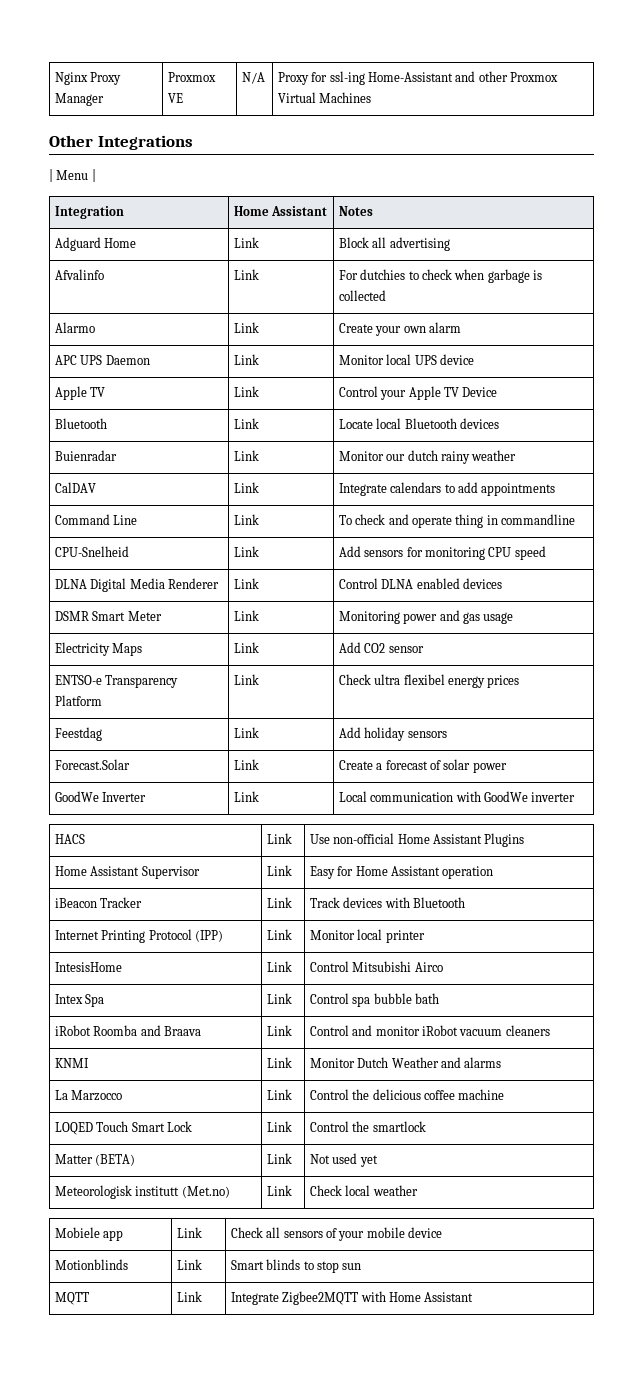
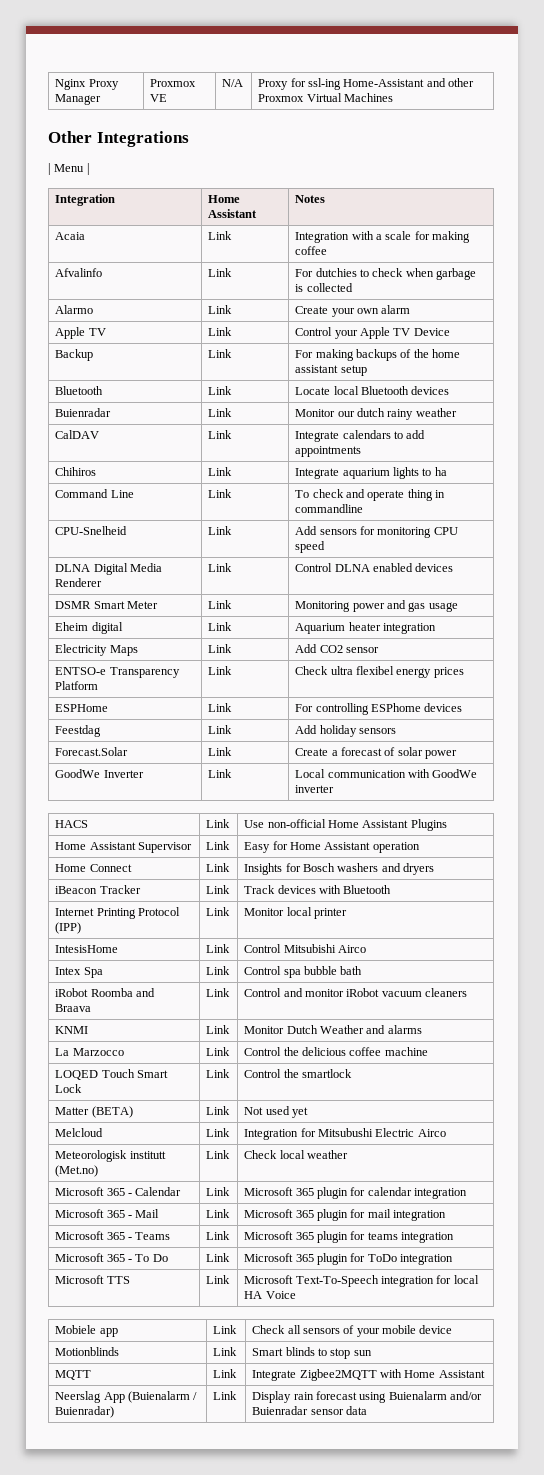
- Adguard Home | Link | Block all advertising
+ Acaia | Link | Integration with a scale for making coffee
- APC UPS Daemon | Link | Monitor local UPS device
+ Backup | Link | For making backups of the home assistant setup
+ Chihiros | Link | Integrate aquarium lights to ha
+ Eheim digital | Link | Aquarium heater integration
+ ESPHome | Link | For controlling ESPhome devices
+ Home Connect | Link | Insights for Bosch washers and dryers
+ Melcloud | Link | Integration for Mitsubushi Electric Airco
+ Microsoft 365 - Calendar | Link | Microsoft 365 plugin for calendar integration
+ Microsoft 365 - Mail | Link | Microsoft 365 plugin for mail integration
+ Microsoft 365 - Teams | Link | Microsoft 365 plugin for teams integration
+ Microsoft 365 - To Do | Link | Microsoft 365 plugin for ToDo integration
+ Microsoft TTS | Link | Microsoft Text-To-Speech integration for local HA Voice
+ Neerslag App (Buienalarm / Buienradar) | Link | Display rain forecast using Buienalarm and/or Buienradar sensor data

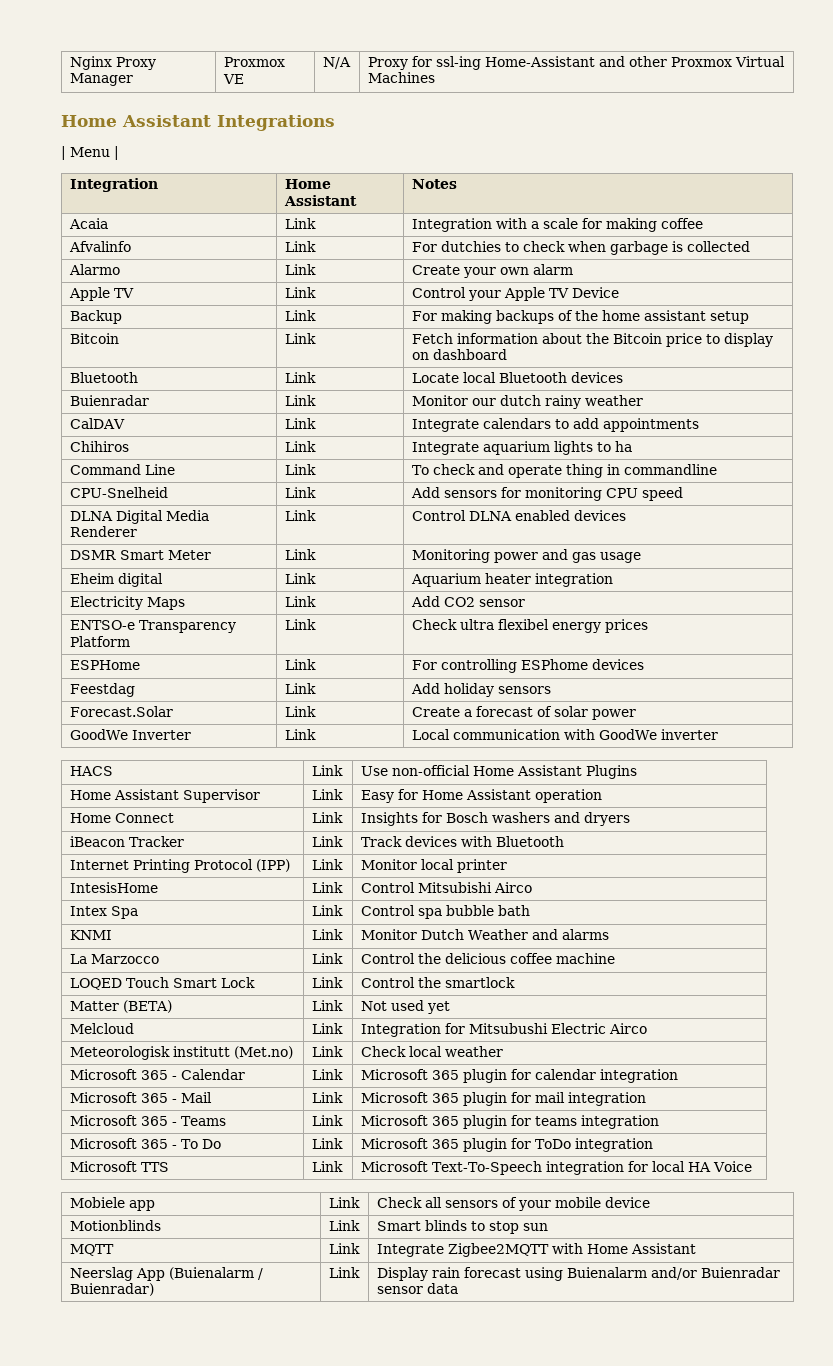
- Other Integrations
+ Home Assistant Integrations
+ Bitcoin | Link | Fetch information about the Bitcoin price to display on dashboard
- iRobot Roomba and Braava | Link | Control and monitor iRobot vacuum cleaners

